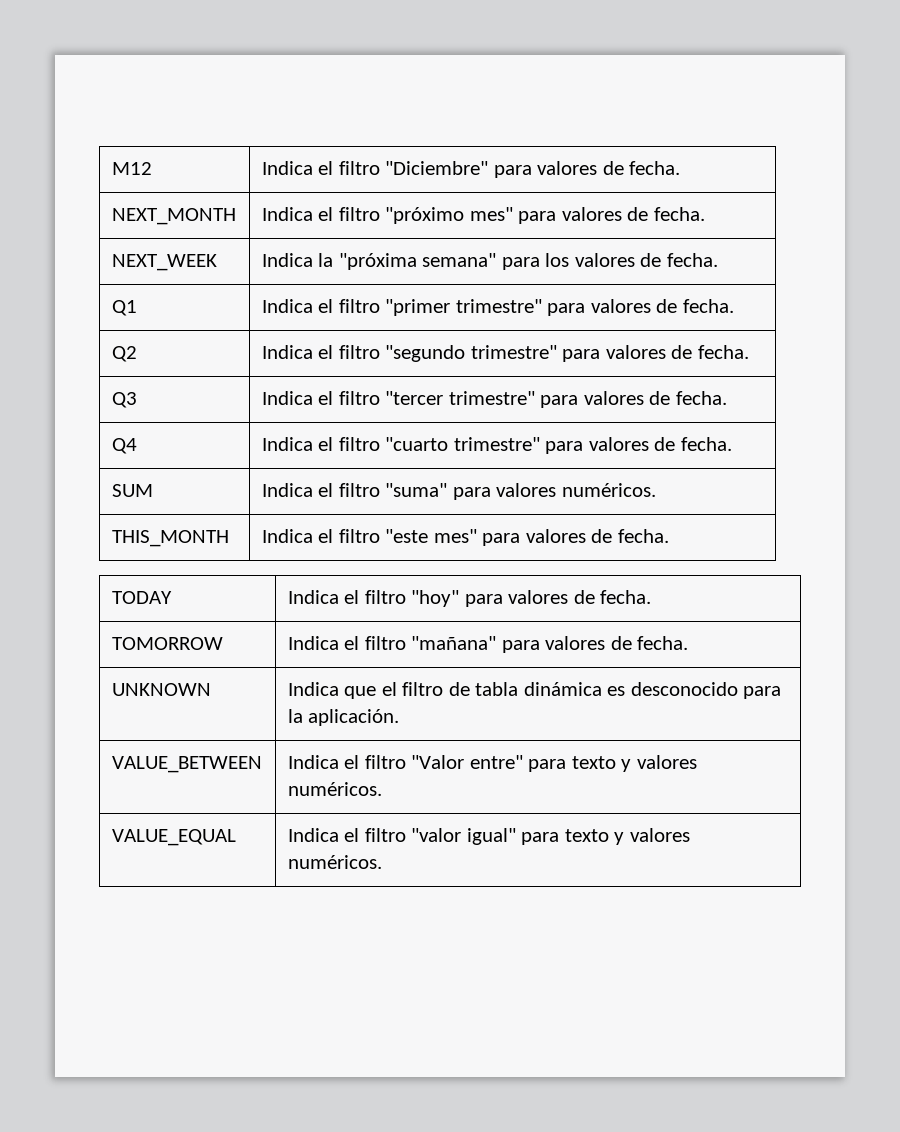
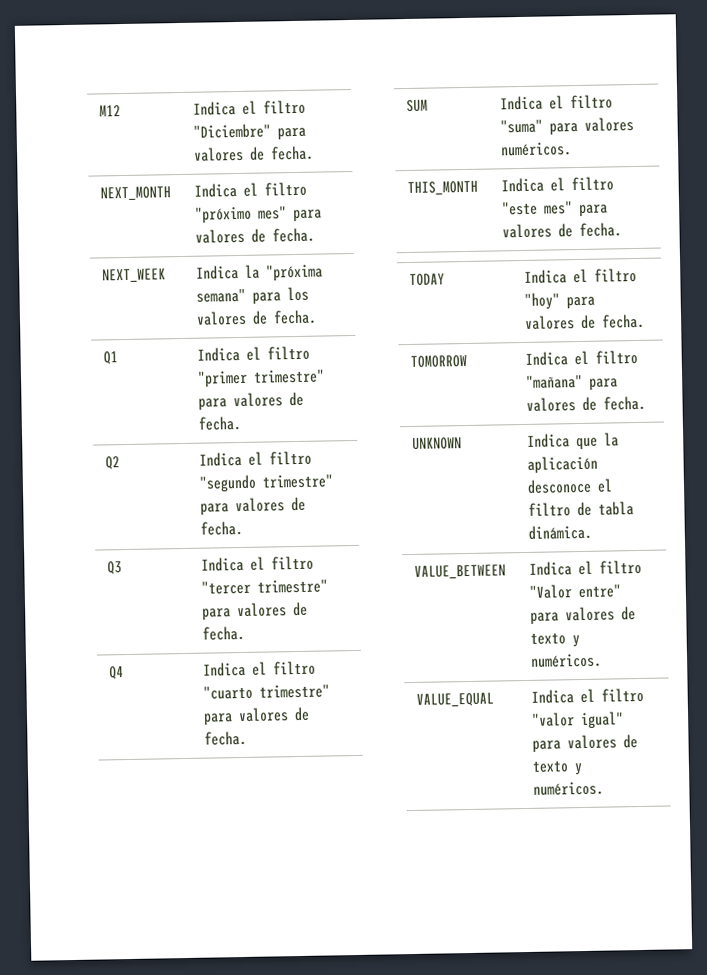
- UNKNOWN | Indica que el filtro de tabla dinámica es desconocido para la aplicación.
+ UNKNOWN | Indica que la aplicación desconoce el filtro de tabla dinámica.
- VALUE_BETWEEN | Indica el filtro "Valor entre" para texto y valores numéricos.
+ VALUE_BETWEEN | Indica el filtro "Valor entre" para valores de texto y numéricos.
- VALUE_EQUAL | Indica el filtro "valor igual" para texto y valores numéricos.
+ VALUE_EQUAL | Indica el filtro "valor igual" para valores de texto y numéricos.

